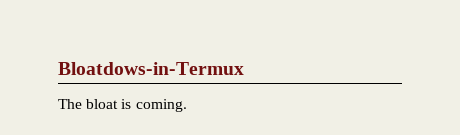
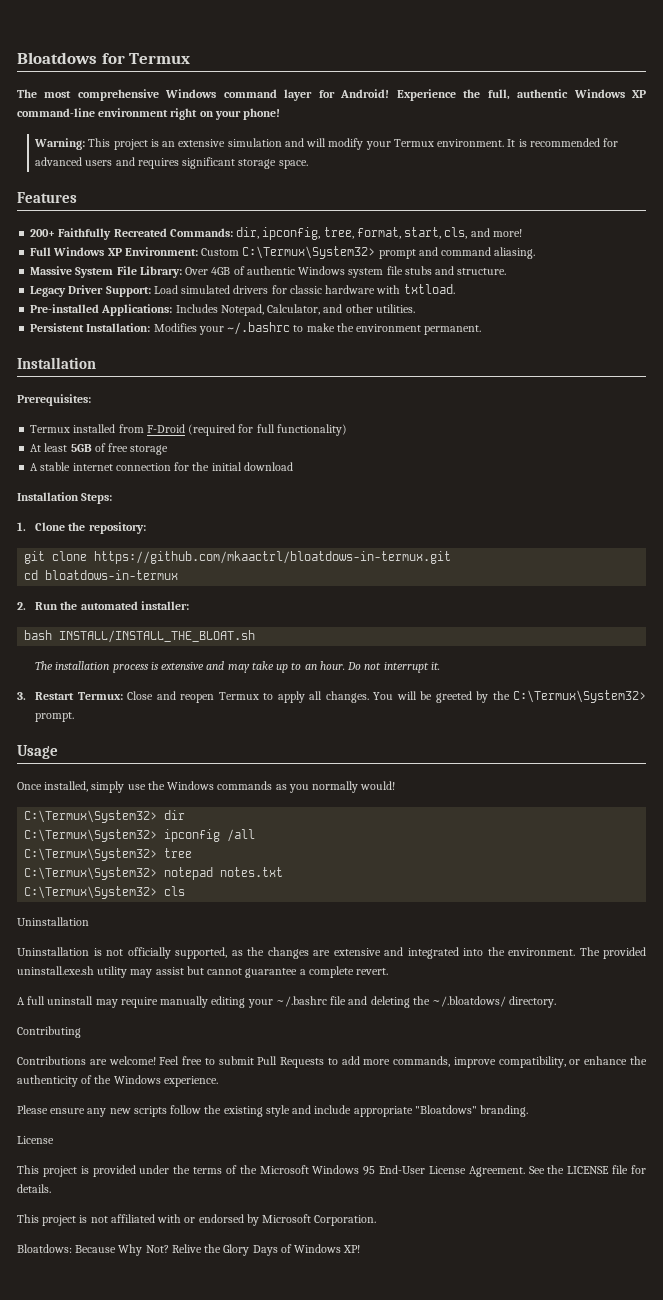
- Bloatdows-in-Termux
- The bloat is coming.
+ Bloatdows for Termux
+ The most comprehensive Windows command layer for Android! Experience the full, authentic Windows XP command-line environment right on your phone!
+ Warning: This project is an extensive simulation and will modify your Termux environment. It is recommended for advanced users and requires significant storage space.
+ Features
+ 200+ Faithfully Recreated Commands: dir, ipconfig, tree, format, start, cls, and more!
+ Full Windows XP Environment: Custom C:\Termux\System32> prompt and command aliasing.
+ Massive System File Library: Over 4GB of authentic Windows system file stubs and structure.
+ Legacy Driver Support: Load simulated drivers for classic hardware with txtload.
+ Pre-installed Applications: Includes Notepad, Calculator, and other utilities.
+ Persistent Installation: Modifies your ~/.bashrc to make the environment permanent.
+ Installation
+ Prerequisites:
+ Termux installed from F-Droid (required for full functionality)
+ At least 5GB of free storage
+ A stable internet connection for the initial download
+ Installation Steps:
+ 1. Clone the repository:
+ git clone https://github.com/mkaactrl/bloatdows-in-termux.git
+ cd bloatdows-in-termux
+ 2. Run the automated installer:
+ bash INSTALL/INSTALL_THE_BLOAT.sh
+ The installation process is extensive and may take up to an hour. Do not interrupt it.
+ 3. Restart Termux: Close and reopen Termux to apply all changes. You will be greeted by the C:\Termux\System32> prompt.
+ Usage
+ Once installed, simply use the Windows commands as you normally would!
+ C:\Termux\System32> dir
+ C:\Termux\System32> ipconfig /all
+ C:\Termux\System32> tree
+ C:\Termux\System32> notepad notes.txt
+ C:\Termux\System32> cls
+ Uninstallation
+ Uninstallation is not officially supported, as the changes are extensive and integrated into the environment. The provided uninstall.exe.sh utility may assist but cannot guarantee a complete revert.
+ A full uninstall may require manually editing your ~/.bashrc file and deleting the ~/.bloatdows/ directory.
+ Contributing
+ Contributions are welcome! Feel free to submit Pull Requests to add more commands, improve compatibility, or enhance the authenticity of the Windows experience.
+ Please ensure any new scripts follow the existing style and include appropriate "Bloatdows" branding.
+ License
+ This project is provided under the terms of the Microsoft Windows 95 End-User License Agreement. See the LICENSE file for details.
+ This project is not affiliated with or endorsed by Microsoft Corporation.
+ Bloatdows: Because Why Not? Relive the Glory Days of Windows XP!

